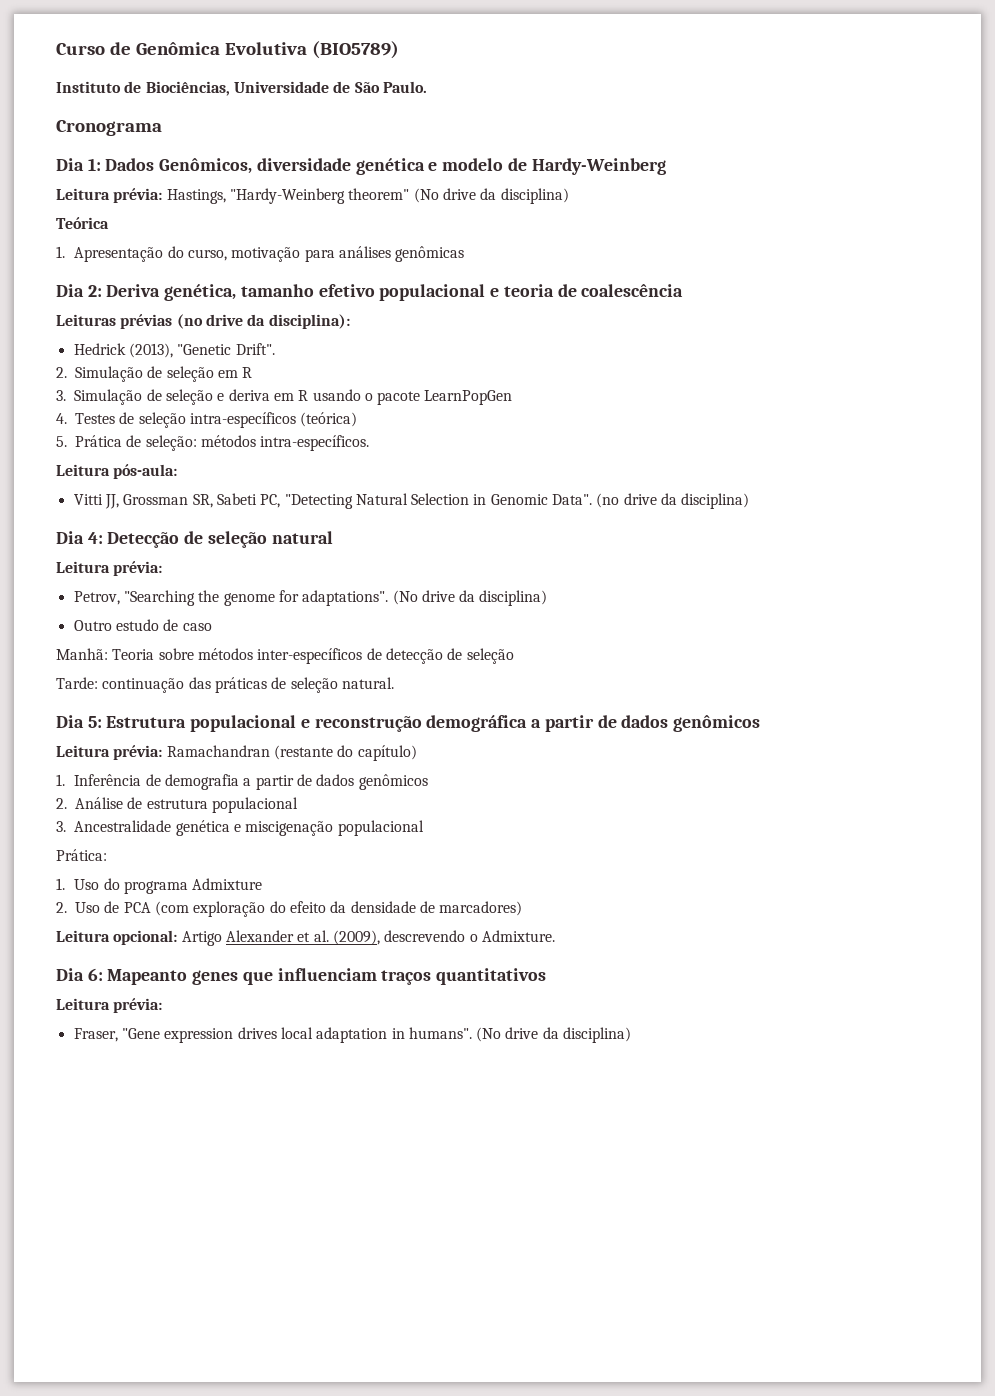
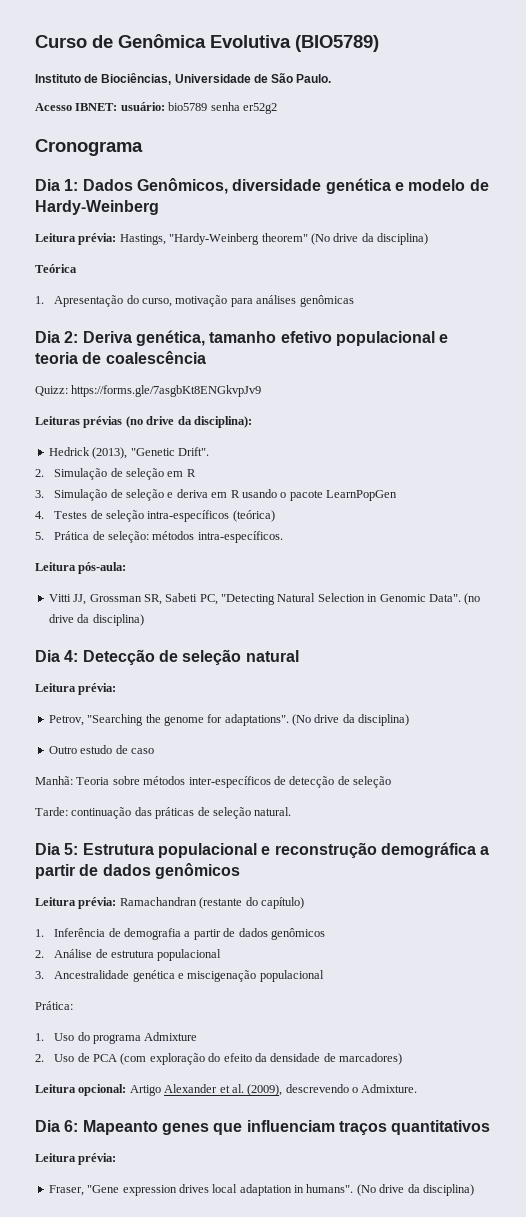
+ Acesso IBNET: usuário: bio5789 senha er52g2
+ Quizz: https://forms.gle/7asgbKt8ENGkvpJv9

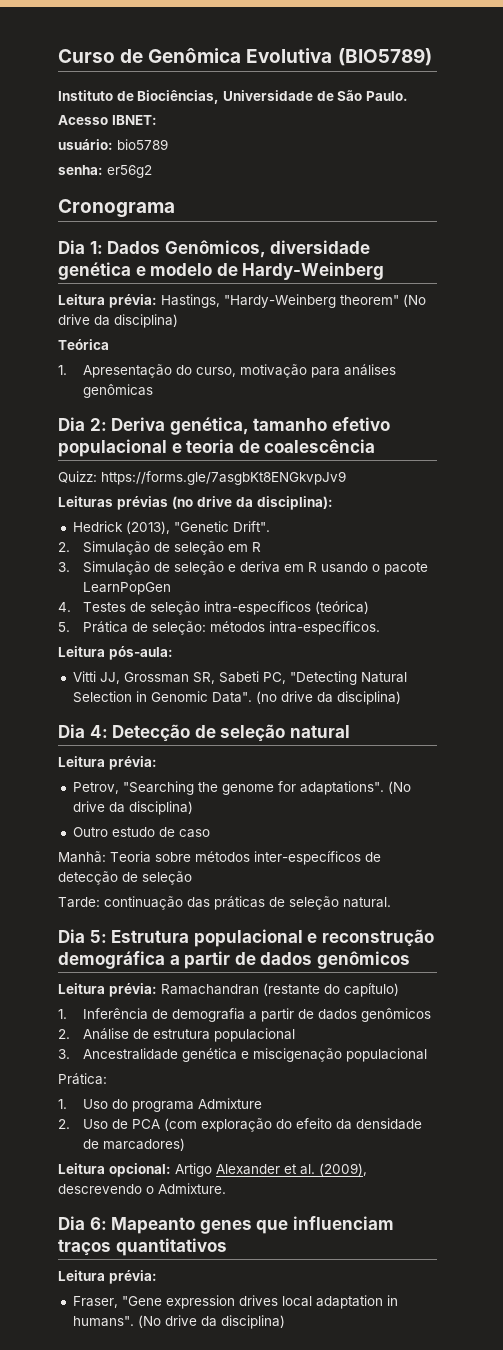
- Acesso IBNET: usuário: bio5789 senha er52g2
+ Acesso IBNET:
+ usuário: bio5789
+ senha: er56g2

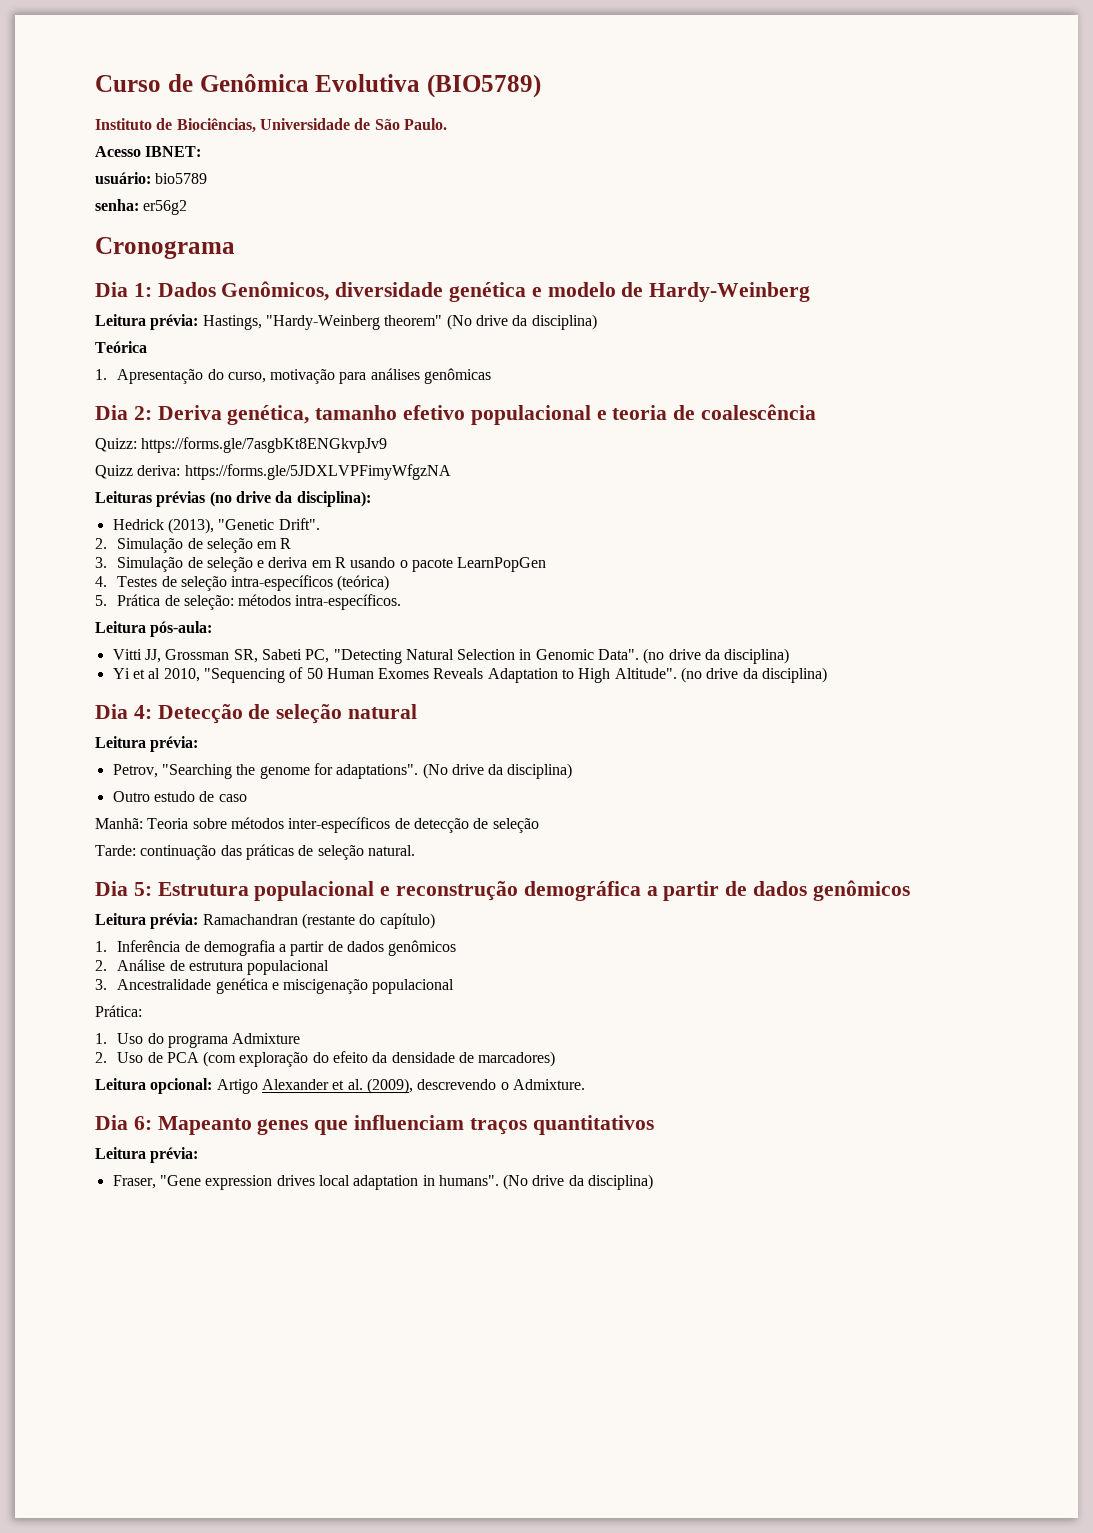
+ Quizz deriva: https://forms.gle/5JDXLVPFimyWfgzNA
+ Yi et al 2010, "Sequencing of 50 Human Exomes Reveals Adaptation to High Altitude". (no drive da disciplina)

